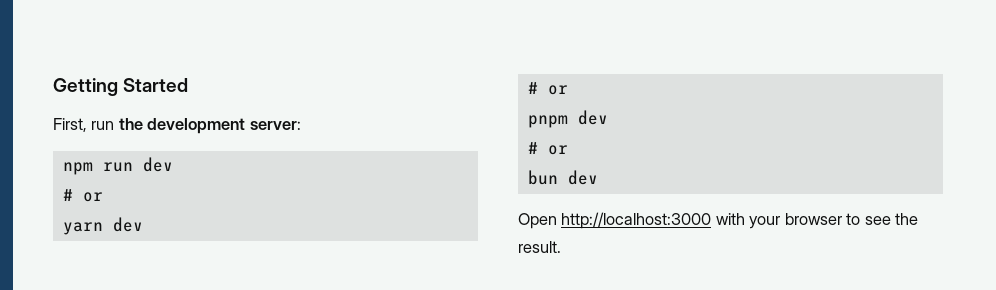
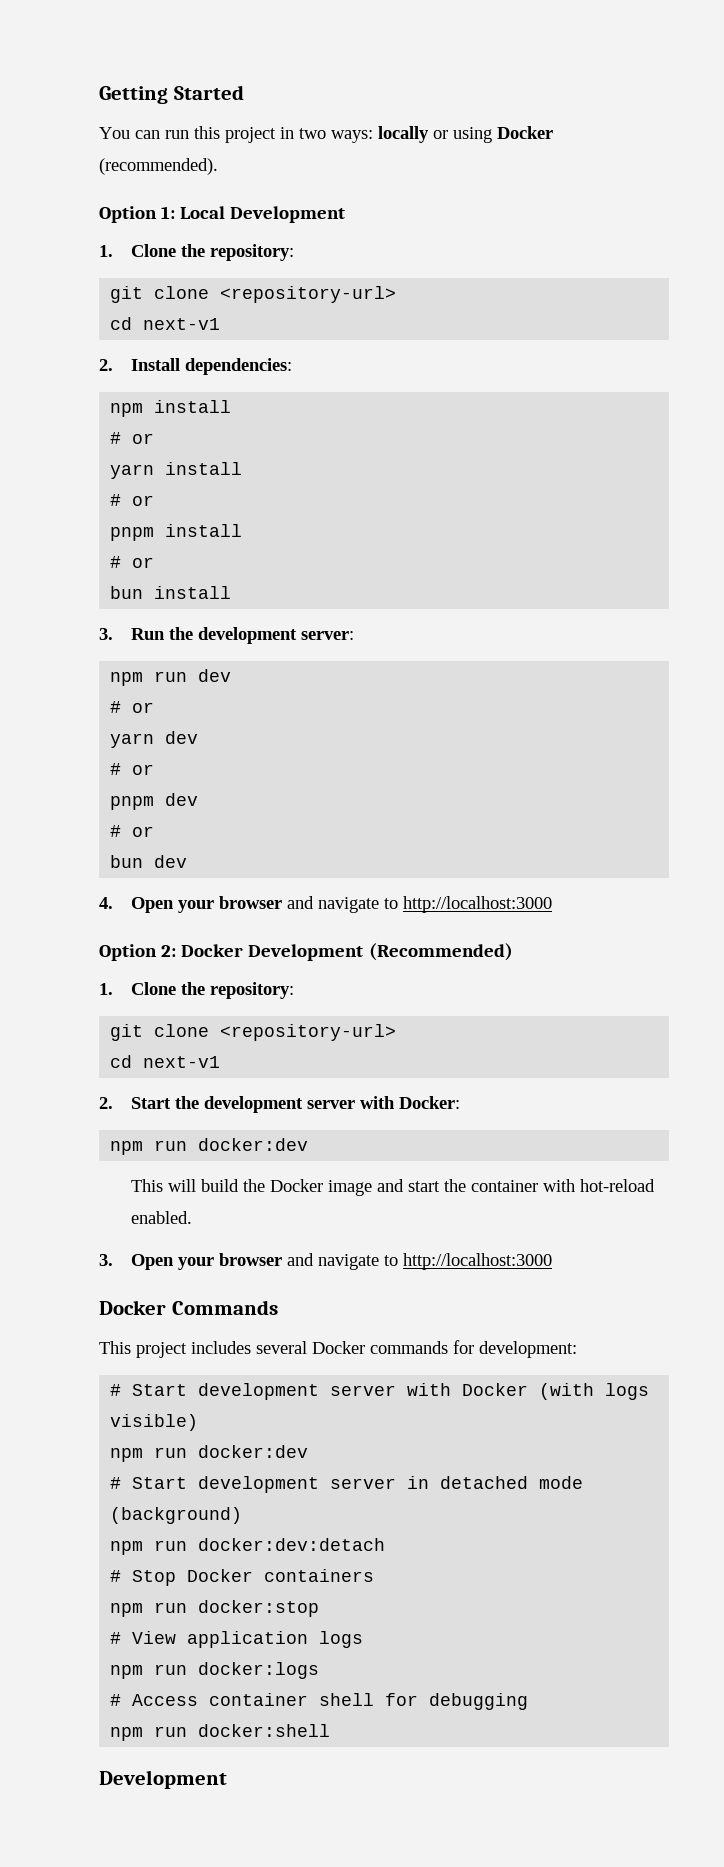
- First, run the development server:
+ You can run this project in two ways: locally or using Docker (recommended).
+ Option 1: Local Development
+ 1. Clone the repository:
+ git clone <repository-url>
+ cd next-v1
+ 2. Install dependencies:
+ npm install
+ # or
+ yarn install
+ # or
+ pnpm install
+ # or
+ bun install
+ 3. Run the development server:
- Open http://localhost:3000 with your browser to see the result.
+ 4. Open your browser and navigate to http://localhost:3000
+ Option 2: Docker Development (Recommended)
+ 1. Clone the repository:
+ git clone <repository-url>
+ cd next-v1
+ 2. Start the development server with Docker:
+ npm run docker:dev
+ This will build the Docker image and start the container with hot-reload enabled.
+ 3. Open your browser and navigate to http://localhost:3000
+ Docker Commands
+ This project includes several Docker commands for development:
+ # Start development server with Docker (with logs visible)
+ npm run docker:dev
+ # Start development server in detached mode (background)
+ npm run docker:dev:detach
+ # Stop Docker containers
+ npm run docker:stop
+ # View application logs
+ npm run docker:logs
+ # Access container shell for debugging
+ npm run docker:shell
+ Development

